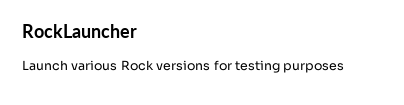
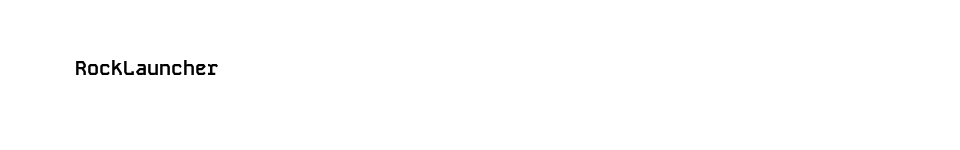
- Launch various Rock versions for testing purposes

